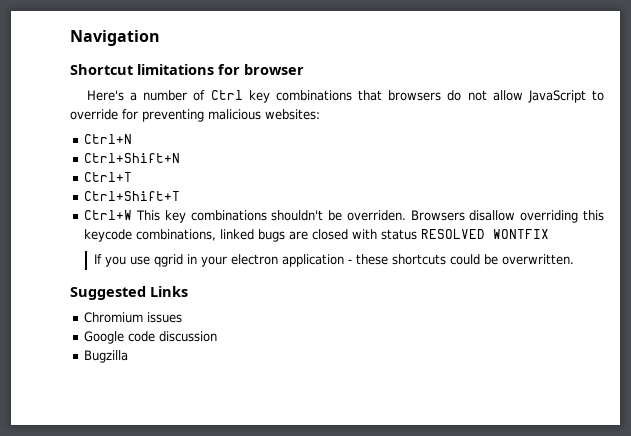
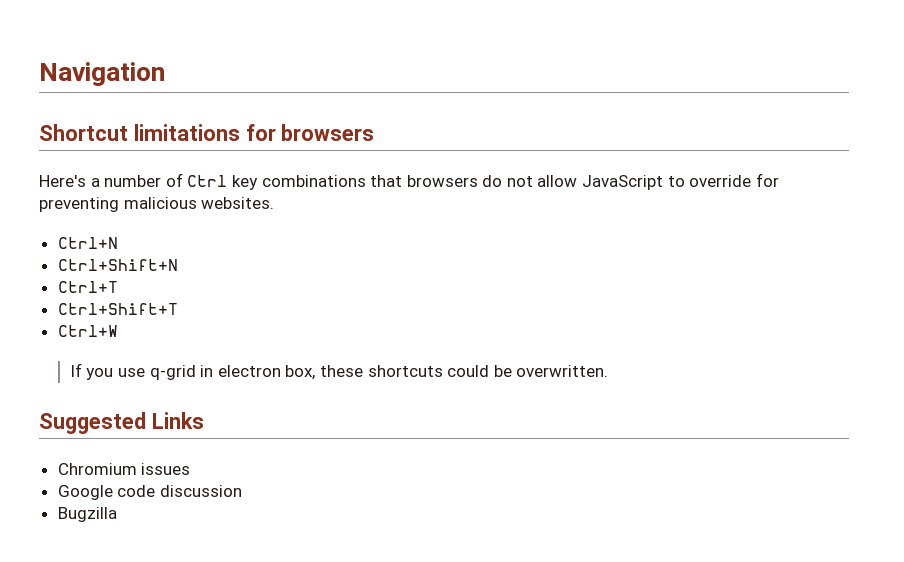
- Shortcut limitations for browser
+ Shortcut limitations for browsers
- Here's a number of Ctrl key combinations that browsers do not allow JavaScript to override for preventing malicious websites:
+ Here's a number of Ctrl key combinations that browsers do not allow JavaScript to override for preventing malicious websites.
- Ctrl+W This key combinations shouldn't be overriden. Browsers disallow overriding this keycode combinations, linked bugs are closed with status RESOLVED WONTFIX
- If you use qgrid in your electron application - these shortcuts could be overwritten.
+ Ctrl+W
+ If you use q-grid in electron box, these shortcuts could be overwritten.

